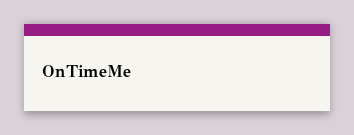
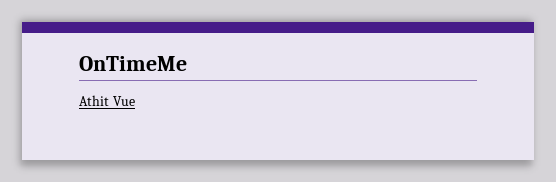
+ Athit Vue

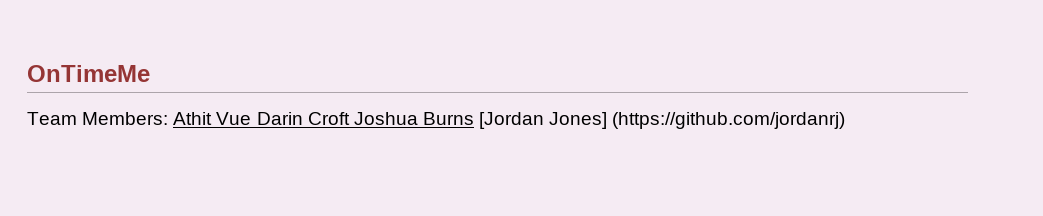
- Athit Vue
+ Team Members: Athit Vue Darin Croft Joshua Burns [Jordan Jones] (https://github.com/jordanrj)

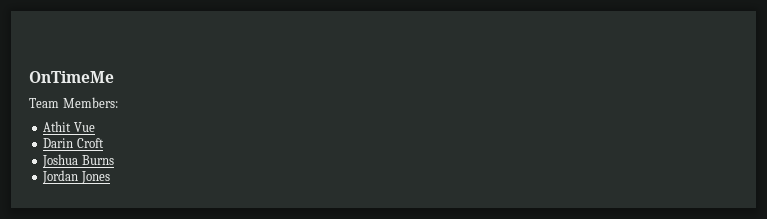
- Team Members: Athit Vue Darin Croft Joshua Burns [Jordan Jones] (https://github.com/jordanrj)
+ Team Members:
+ Athit Vue
+ Darin Croft
+ Joshua Burns
+ Jordan Jones

